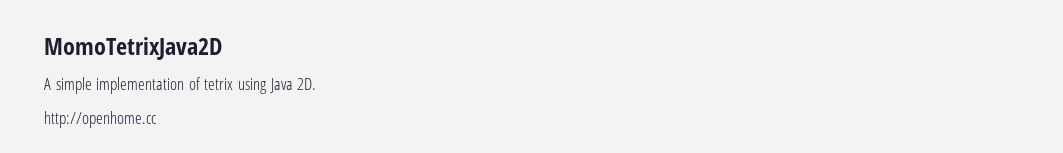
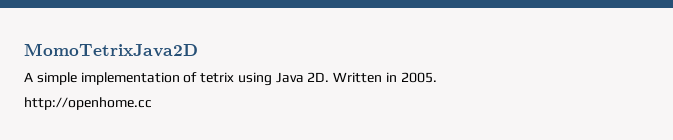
+ Written in 2005.

